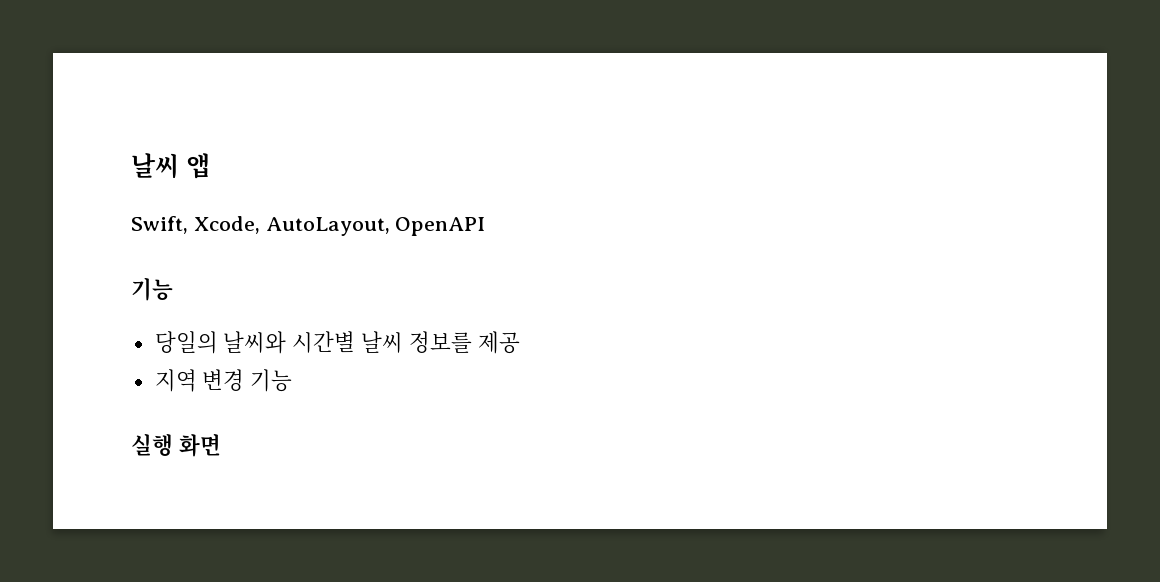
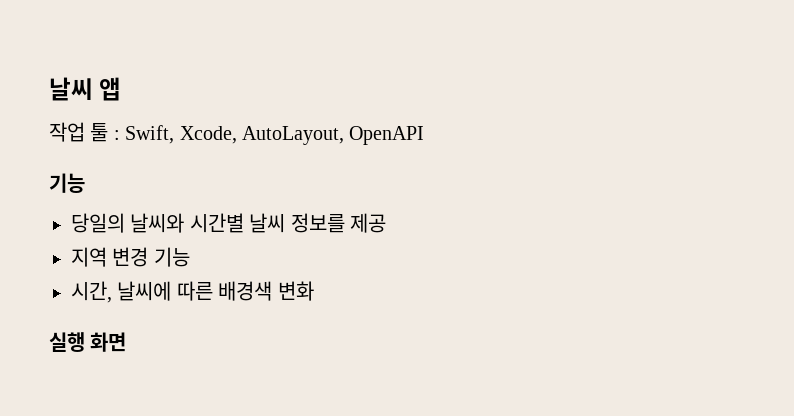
- Swift, Xcode, AutoLayout, OpenAPI
+ 작업 툴 : Swift, Xcode, AutoLayout, OpenAPI
+ 시간, 날씨에 따른 배경색 변화

